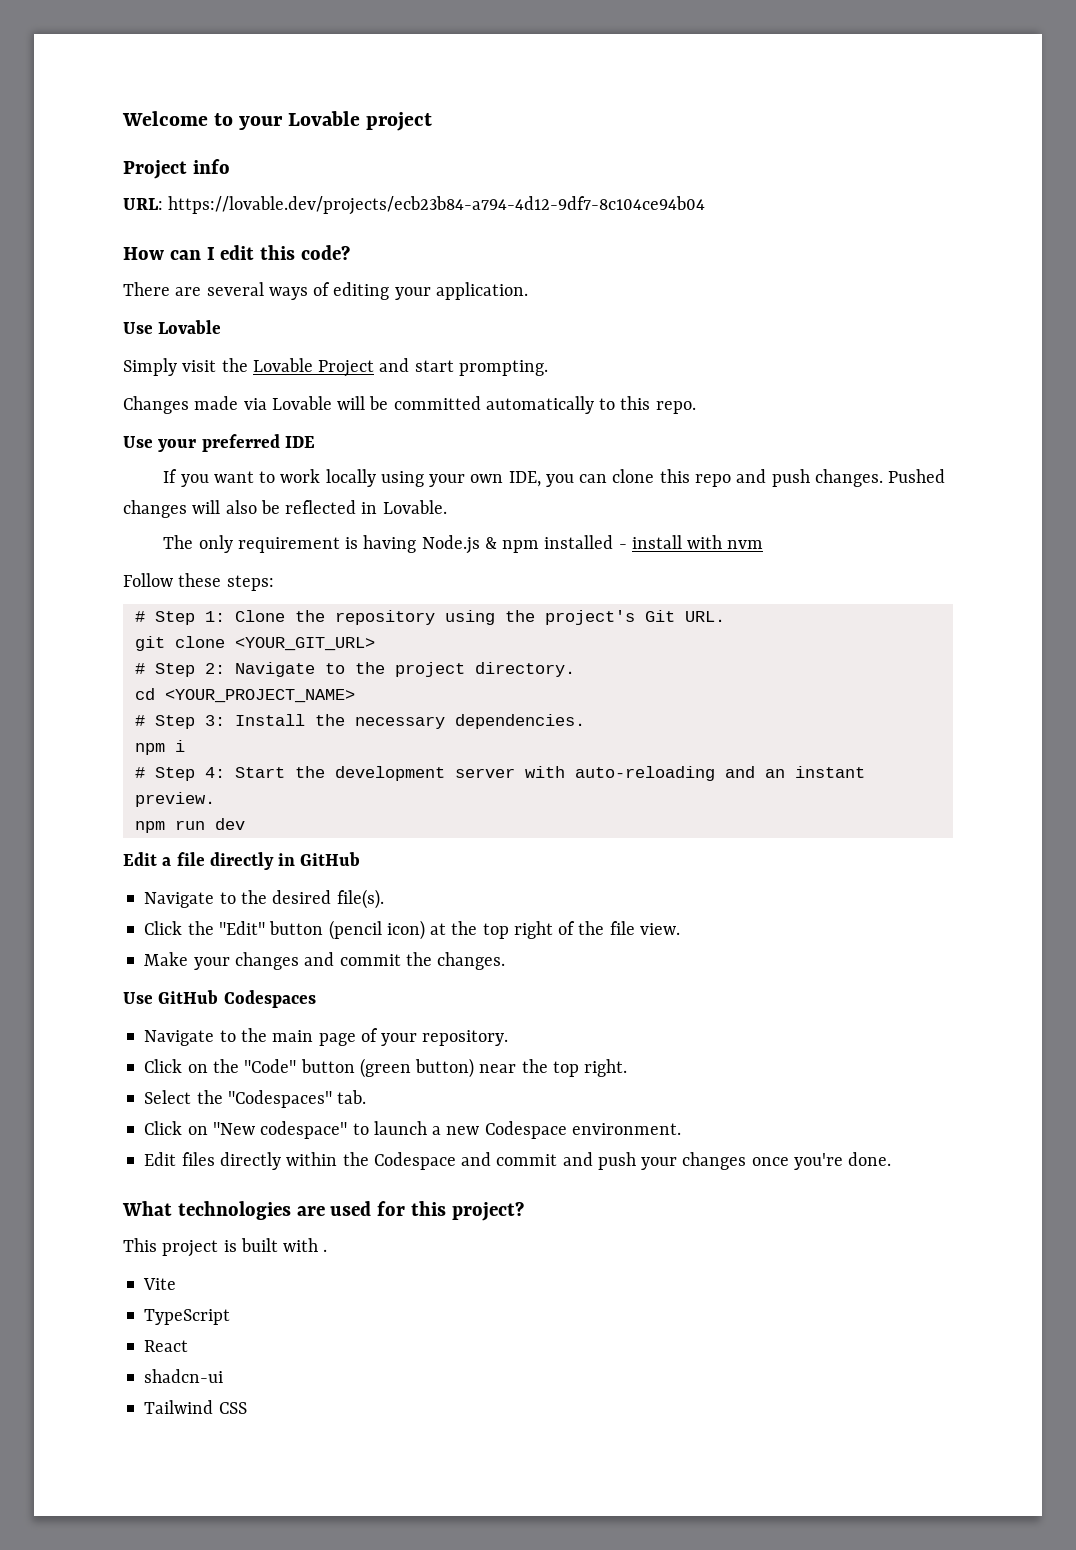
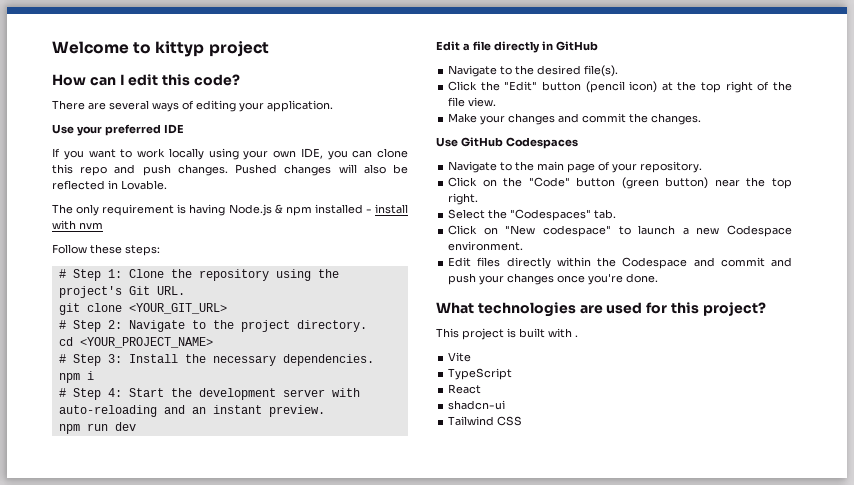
- Welcome to your Lovable project
- Project info
- URL: https://lovable.dev/projects/ecb23b84-a794-4d12-9df7-8c104ce94b04
+ Welcome to kittyp project
- Use Lovable
- Simply visit the Lovable Project and start prompting.
- Changes made via Lovable will be committed automatically to this repo.

